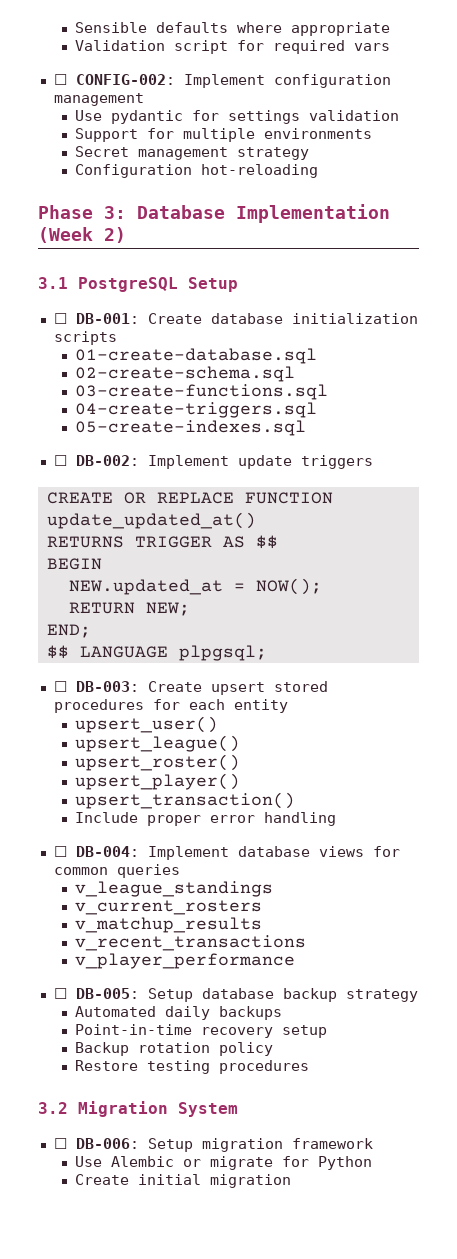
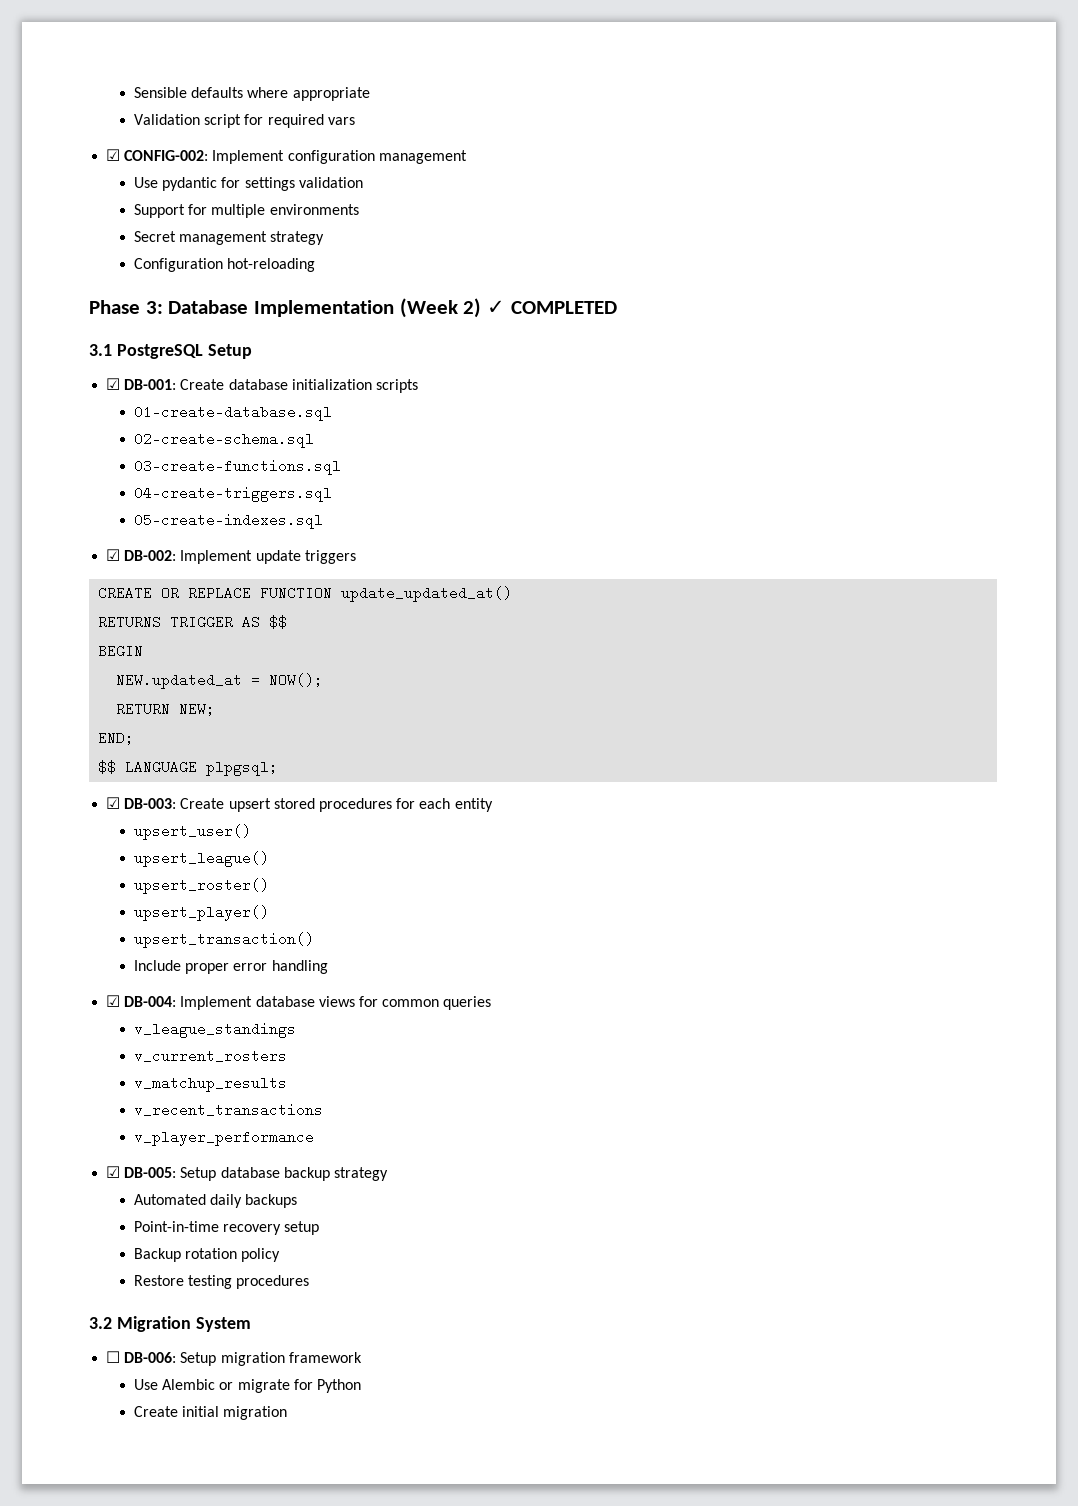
- ☐ CONFIG-002: Implement configuration management
+ ☑ CONFIG-002: Implement configuration management
- Phase 3: Database Implementation (Week 2)
+ Phase 3: Database Implementation (Week 2) ✓ COMPLETED
- ☐ DB-001: Create database initialization scripts
+ ☑ DB-001: Create database initialization scripts
- ☐ DB-002: Implement update triggers
+ ☑ DB-002: Implement update triggers
- ☐ DB-003: Create upsert stored procedures for each entity
+ ☑ DB-003: Create upsert stored procedures for each entity
- ☐ DB-004: Implement database views for common queries
+ ☑ DB-004: Implement database views for common queries
- ☐ DB-005: Setup database backup strategy
+ ☑ DB-005: Setup database backup strategy

